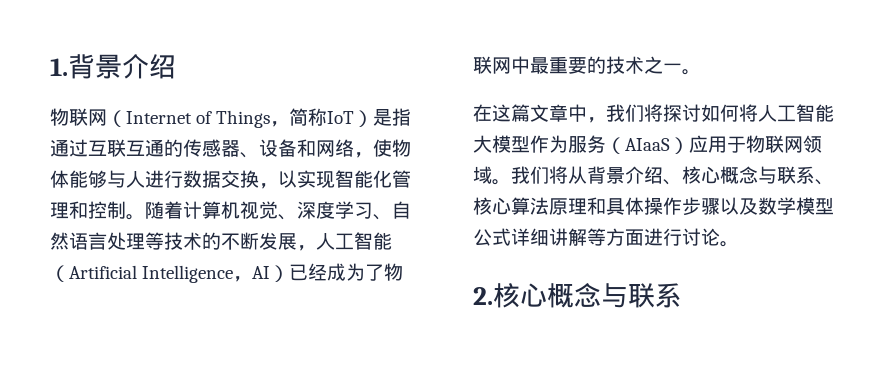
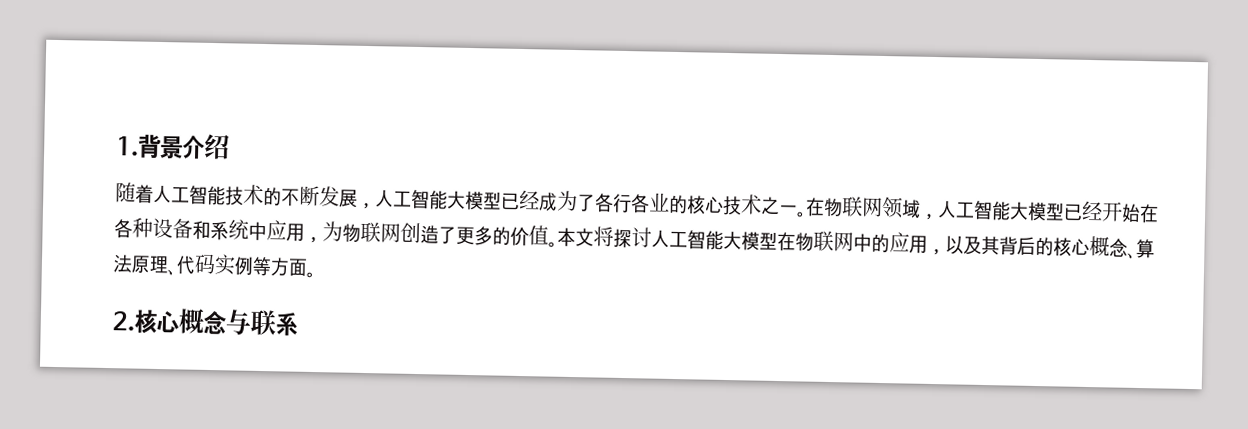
- 物联网（Internet of Things，简称IoT）是指通过互联互通的传感器、设备和网络，使物体能够与人进行数据交换，以实现智能化管理和控制。随着计算机视觉、深度学习、自然语言处理等技术的不断发展，人工智能（Artificial Intelligence，AI）已经成为了物联网中最重要的技术之一。
- 在这篇文章中，我们将探讨如何将人工智能大模型作为服务（AIaaS）应用于物联网领域。我们将从背景介绍、核心概念与联系、核心算法原理和具体操作步骤以及数学模型公式详细讲解等方面进行讨论。
+ 随着人工智能技术的不断发展，人工智能大模型已经成为了各行各业的核心技术之一。在物联网领域，人工智能大模型已经开始在各种设备和系统中应用，为物联网创造了更多的价值。本文将探讨人工智能大模型在物联网中的应用，以及其背后的核心概念、算法原理、代码实例等方面。

